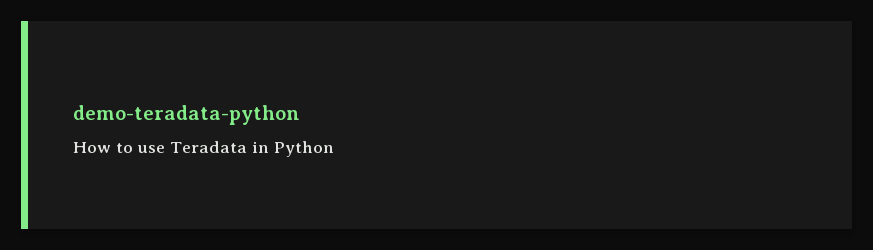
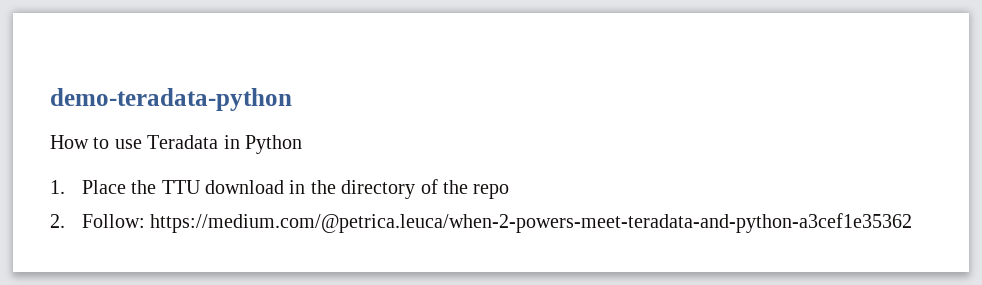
+ 1. Place the TTU download in the directory of the repo
+ 2. Follow: https://medium.com/@petrica.leuca/when-2-powers-meet-teradata-and-python-a3cef1e35362

